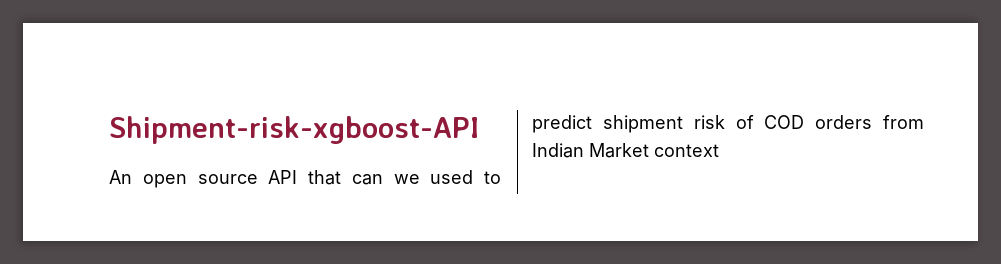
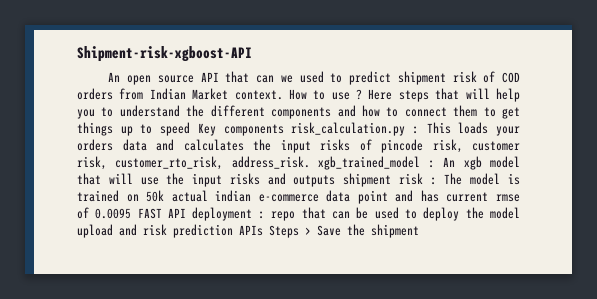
- An open source API that can we used to predict shipment risk of COD orders from Indian Market context
+ An open source API that can we used to predict shipment risk of COD orders from Indian Market context. How to use ? Here steps that will help you to understand the different components and how to connect them to get things up to speed Key components risk_calculation.py : This loads your orders data and calculates the input risks of pincode risk, customer risk, customer_rto_risk, address_risk. xgb_trained_model : An xgb model that will use the input risks and outputs shipment risk : The model is trained on 50k actual indian e-commerce data point and has current rmse of 0.0095 FAST API deployment : repo that can be used to deploy the model upload and risk prediction APIs Steps > Save the shipment

